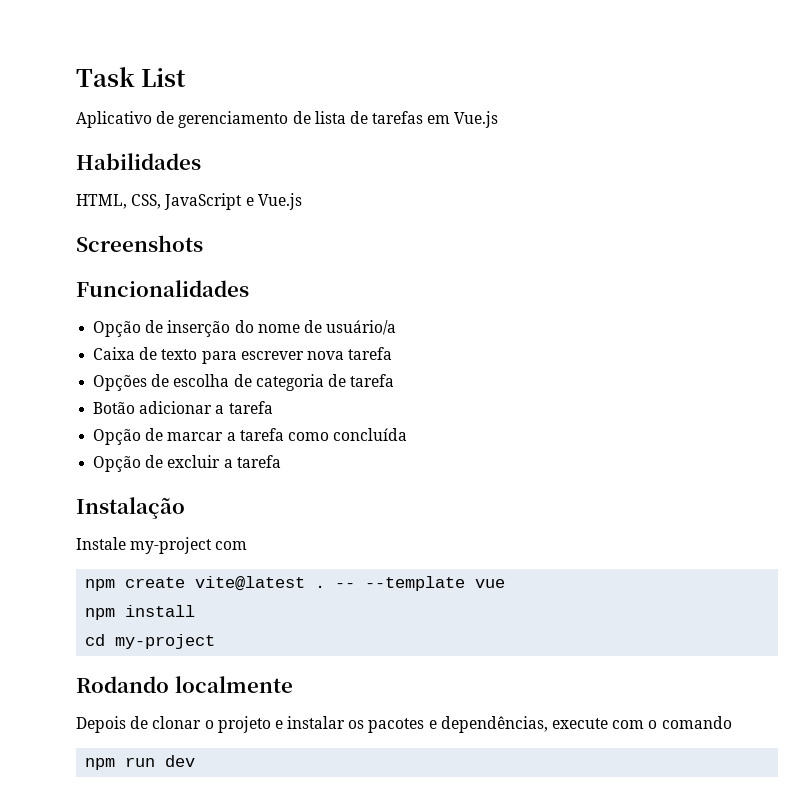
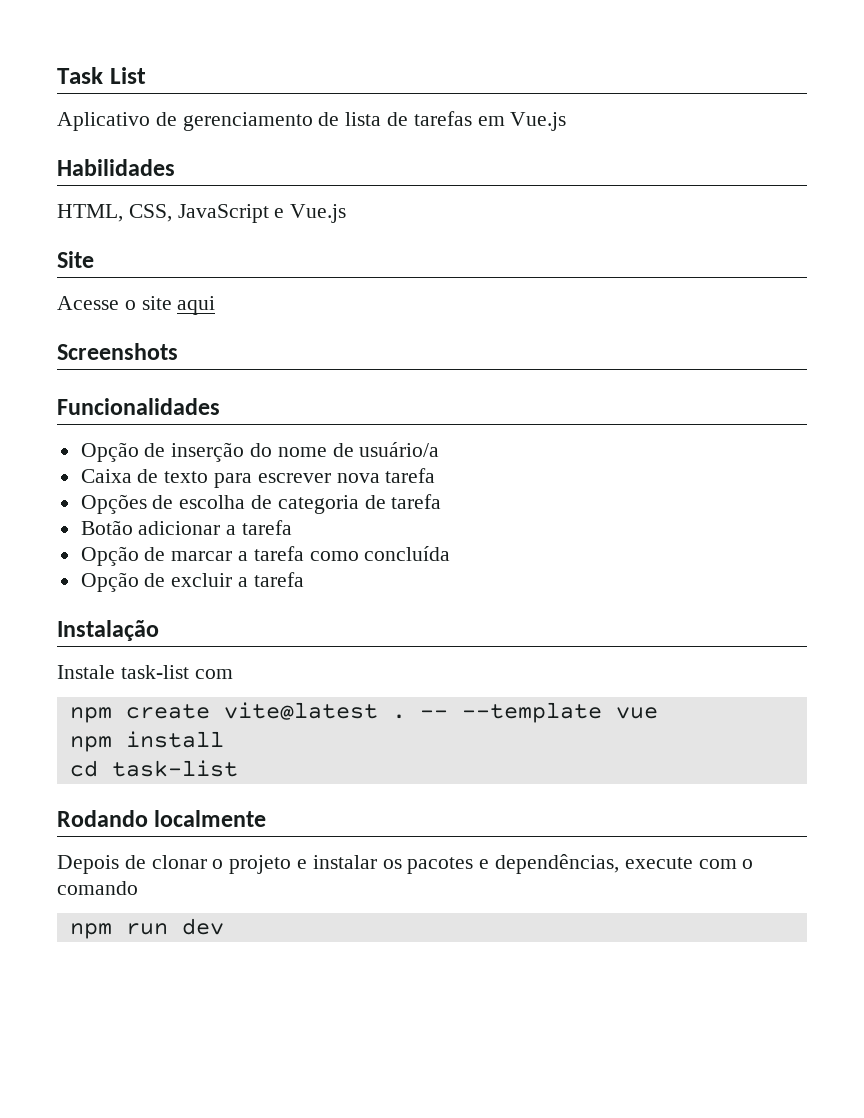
+ Site
+ Acesse o site aqui
- Instale my-project com
+ Instale task-list com
- cd my-project
+ cd task-list

